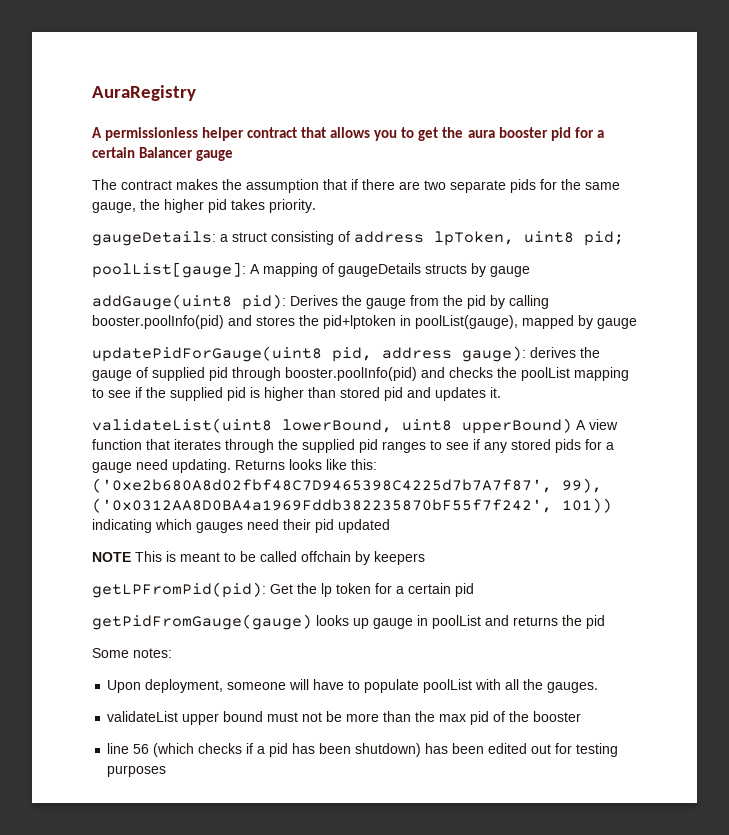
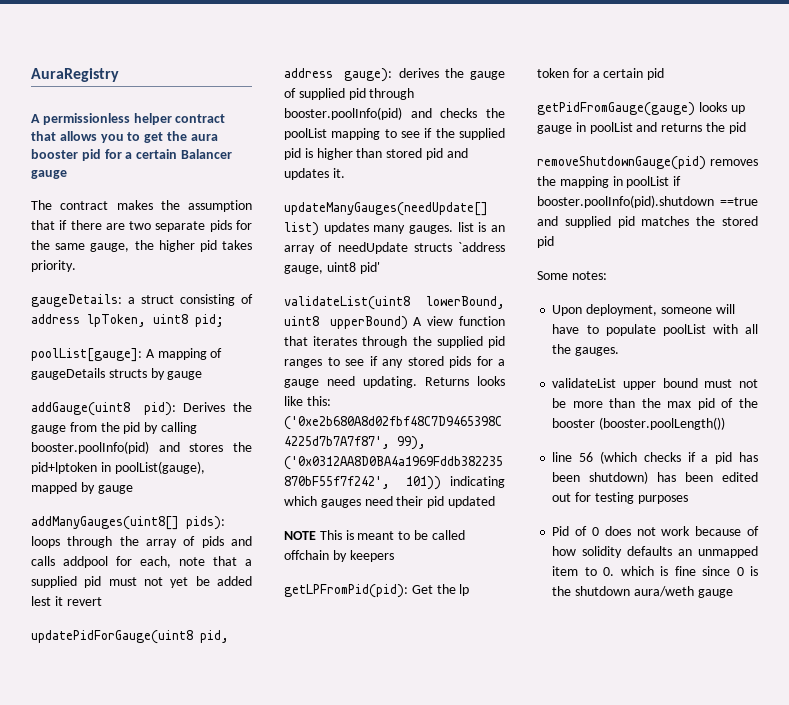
+ addManyGauges(uint8[] pids): loops through the array of pids and calls addpool for each, note that a supplied pid must not yet be added lest it revert
+ updateManyGauges(needUpdate[] list) updates many gauges. list is an array of needUpdate structs `address gauge, uint8 pid'
+ removeShutdownGauge(pid) removes the mapping in poolList if booster.poolInfo(pid).shutdown ==true and supplied pid matches the stored pid
- validateList upper bound must not be more than the max pid of the booster
+ validateList upper bound must not be more than the max pid of the booster (booster.poolLength())
+ Pid of 0 does not work because of how solidity defaults an unmapped item to 0. which is fine since 0 is the shutdown aura/weth gauge

